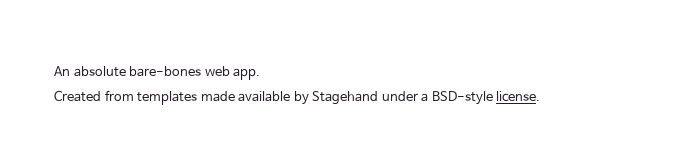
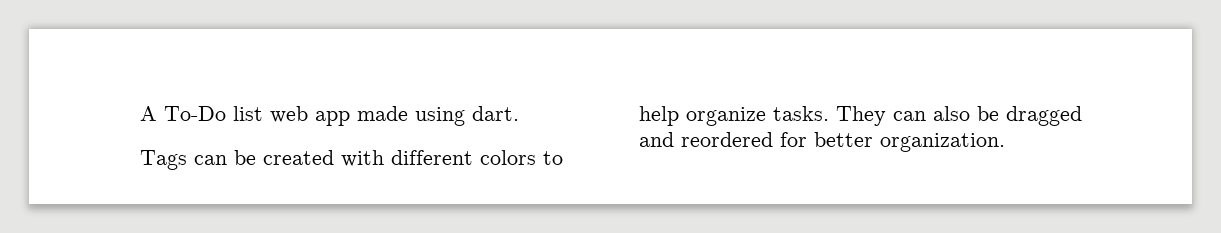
- An absolute bare-bones web app.
- Created from templates made available by Stagehand under a BSD-style license.
+ A To-Do list web app made using dart.
+ Tags can be created with different colors to help organize tasks. They can also be dragged and reordered for better organization.

